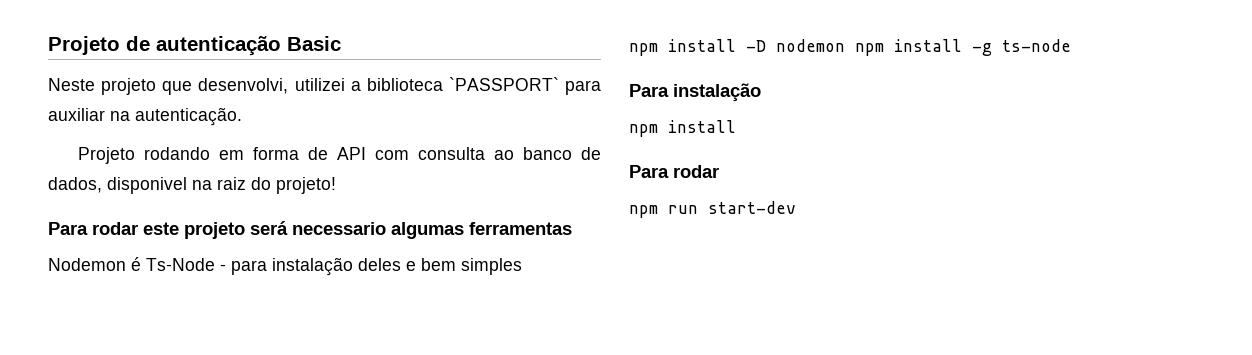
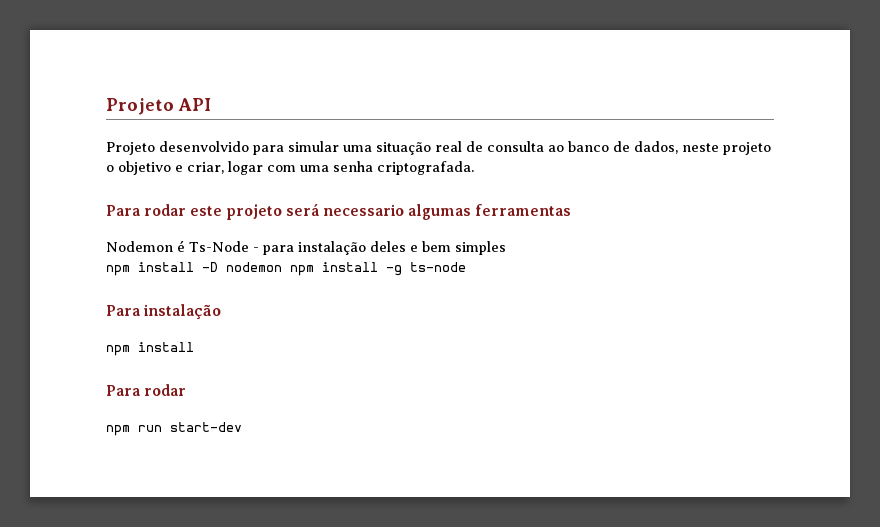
- Projeto de autenticação Basic
- Neste projeto que desenvolvi, utilizei a biblioteca `PASSPORT` para auxiliar na autenticação.
- Projeto rodando em forma de API com consulta ao banco de dados, disponivel na raiz do projeto!
+ Projeto API
+ Projeto desenvolvido para simular uma situação real de consulta ao banco de dados, neste projeto o objetivo e criar, logar com uma senha criptografada.

